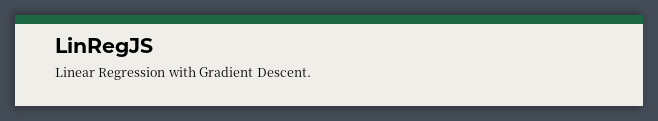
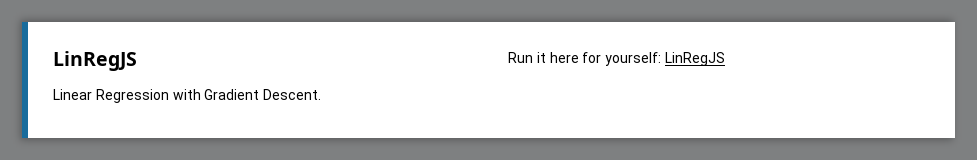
+ Run it here for yourself: LinRegJS

